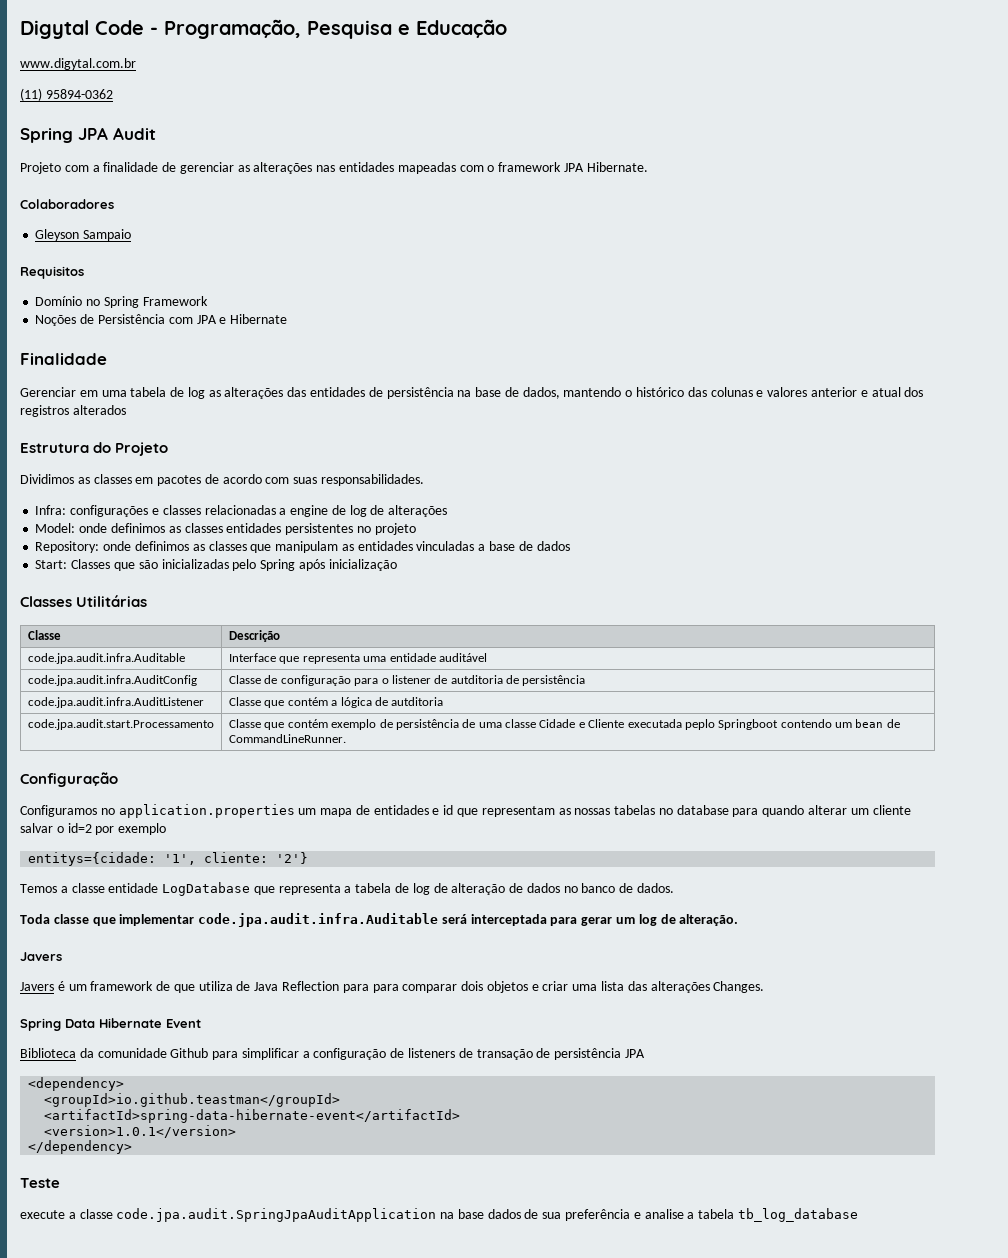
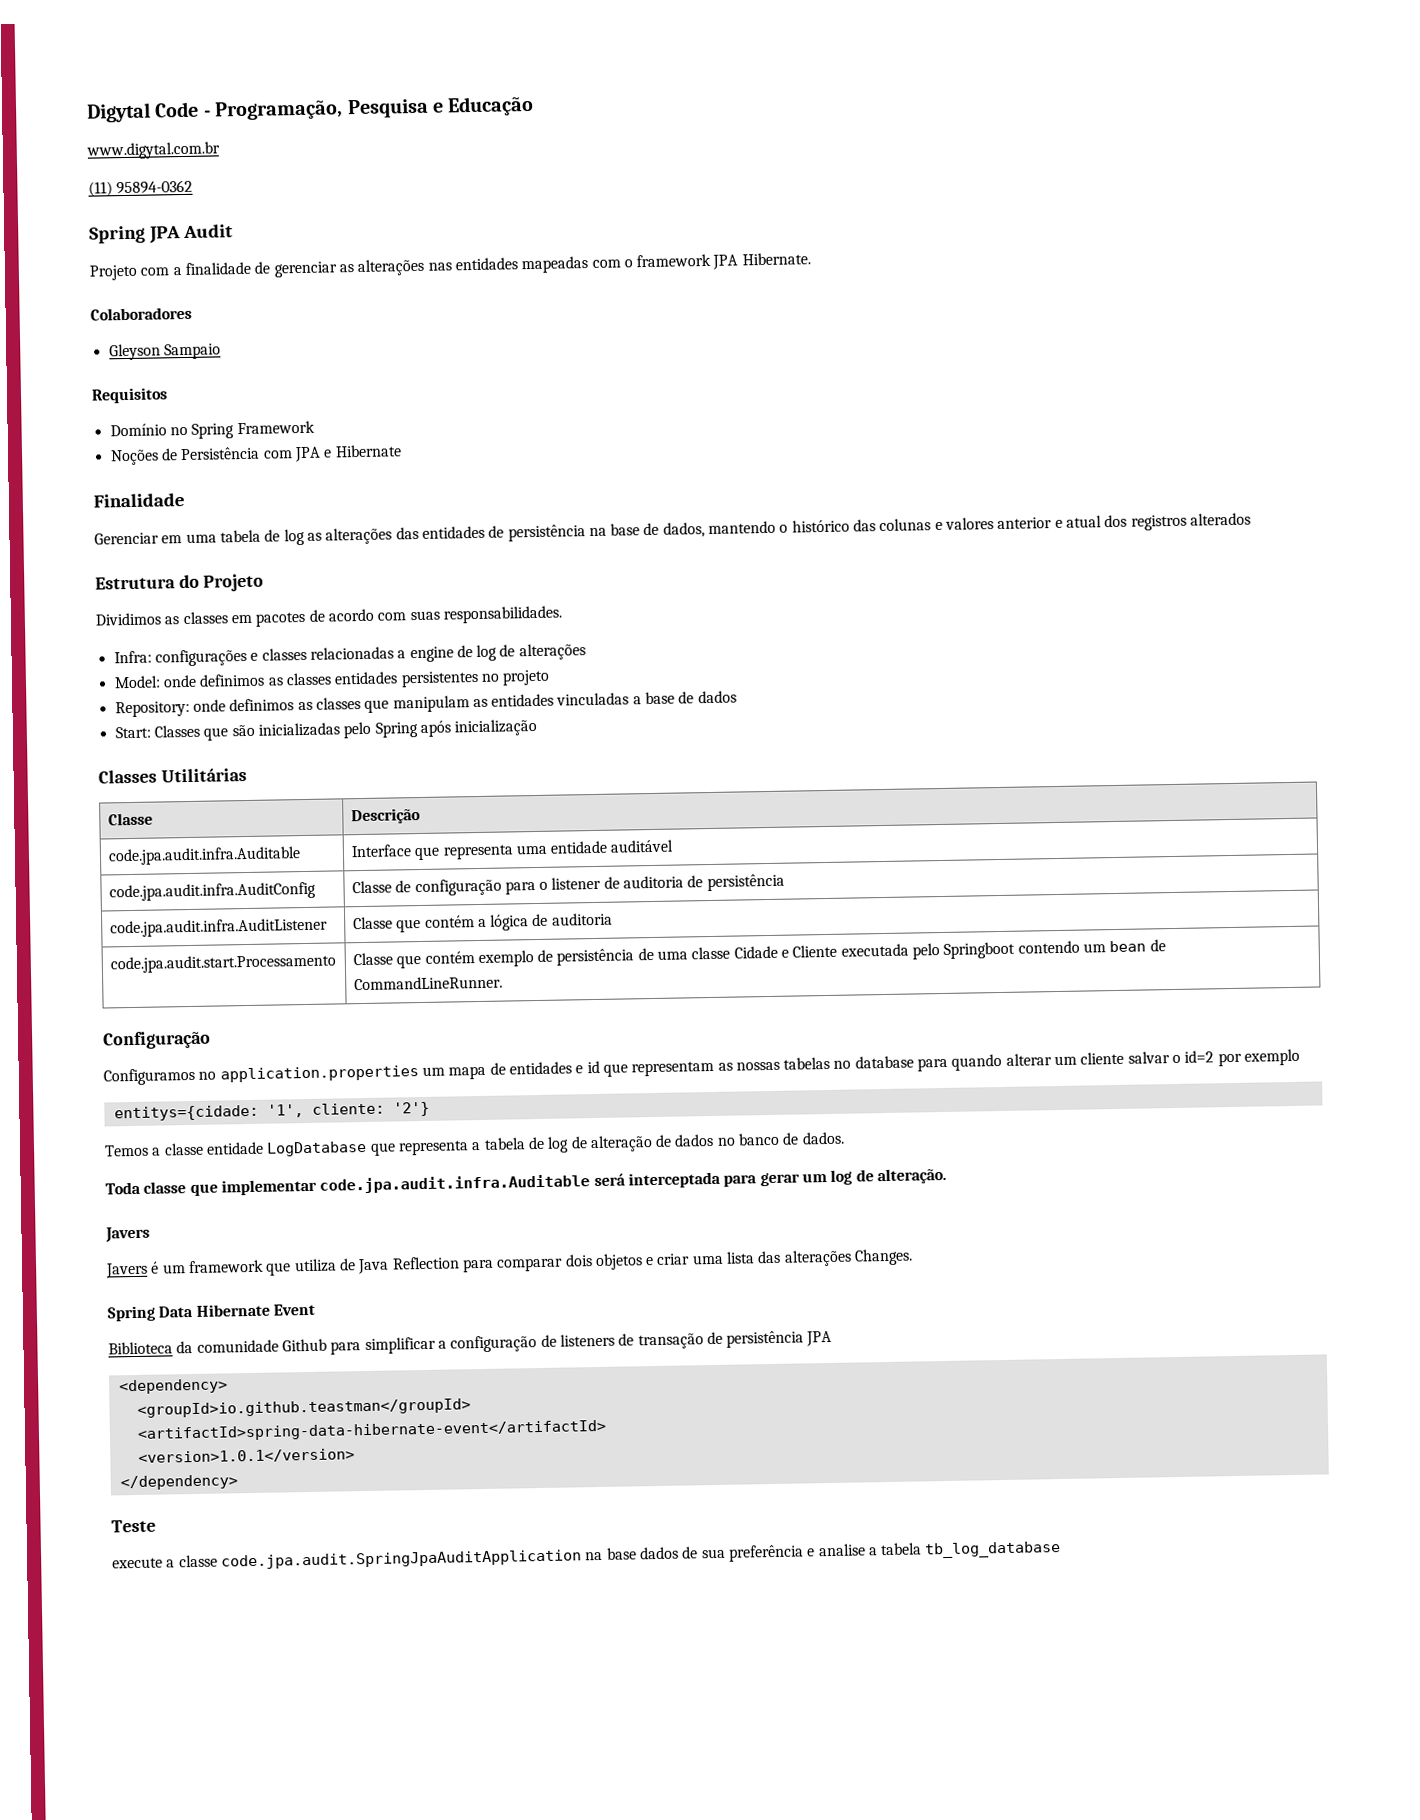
- code.jpa.audit.infra.AuditConfig | Classe de configuração para o listener de autditoria de persistência
+ code.jpa.audit.infra.AuditConfig | Classe de configuração para o listener de auditoria de persistência
- code.jpa.audit.infra.AuditListener | Classe que contém a lógica de autditoria
+ code.jpa.audit.infra.AuditListener | Classe que contém a lógica de auditoria
- code.jpa.audit.start.Processamento | Classe que contém exemplo de persistência de uma classe Cidade e Cliente executada peplo Springboot contendo um bean de CommandLineRunner.
+ code.jpa.audit.start.Processamento | Classe que contém exemplo de persistência de uma classe Cidade e Cliente executada pelo Springboot contendo um bean de CommandLineRunner.
- Javers é um framework de que utiliza de Java Reflection para para comparar dois objetos e criar uma lista das alterações Changes.
+ Javers é um framework que utiliza de Java Reflection para comparar dois objetos e criar uma lista das alterações Changes.

